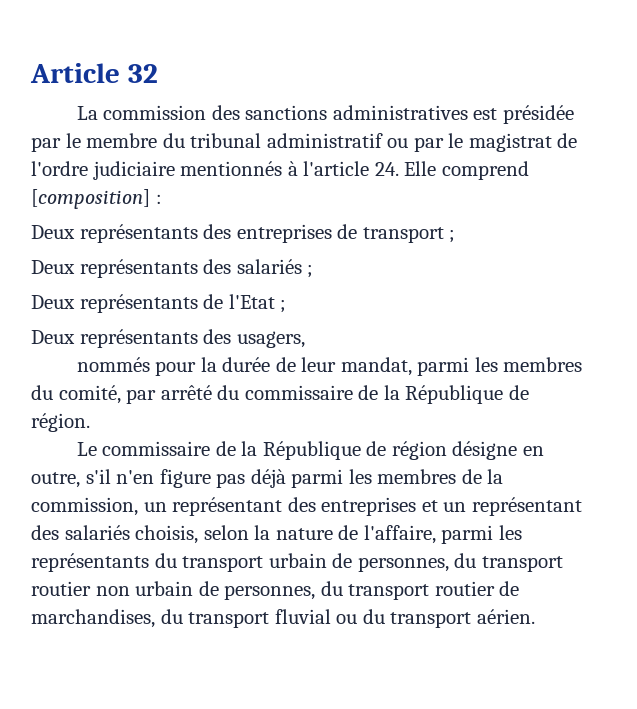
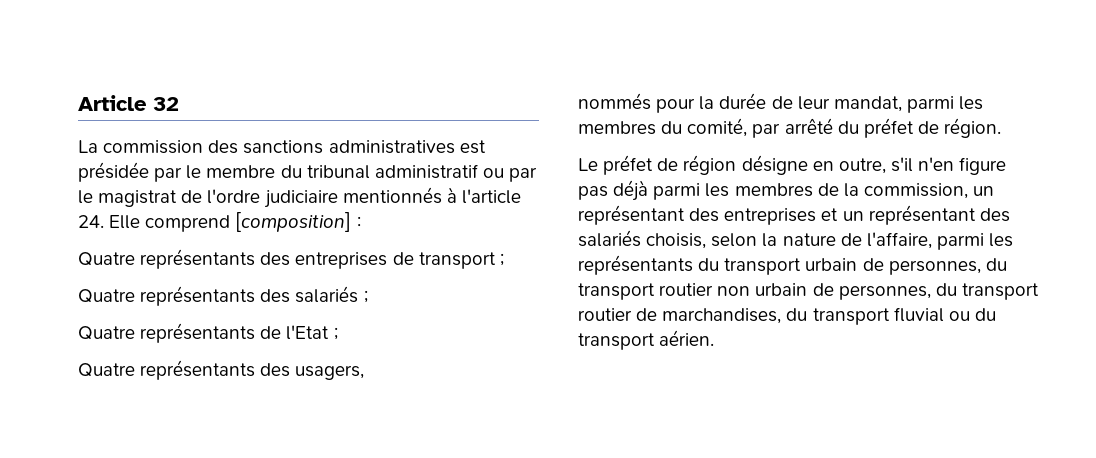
- Deux représentants des entreprises de transport ;
+ Quatre représentants des entreprises de transport ;
- Deux représentants des salariés ;
+ Quatre représentants des salariés ;
- Deux représentants de l'Etat ;
+ Quatre représentants de l'Etat ;
- Deux représentants des usagers,
+ Quatre représentants des usagers,
- nommés pour la durée de leur mandat, parmi les membres du comité, par arrêté du commissaire de la République de région.
+ nommés pour la durée de leur mandat, parmi les membres du comité, par arrêté du préfet de région.
- Le commissaire de la République de région désigne en outre, s'il n'en figure pas déjà parmi les membres de la commission, un représentant des entreprises et un représentant des salariés choisis, selon la nature de l'affaire, parmi les représentants du transport urbain de personnes, du transport routier non urbain de personnes, du transport routier de marchandises, du transport fluvial ou du transport aérien.
+ Le préfet de région désigne en outre, s'il n'en figure pas déjà parmi les membres de la commission, un représentant des entreprises et un représentant des salariés choisis, selon la nature de l'affaire, parmi les représentants du transport urbain de personnes, du transport routier non urbain de personnes, du transport routier de marchandises, du transport fluvial ou du transport aérien.

